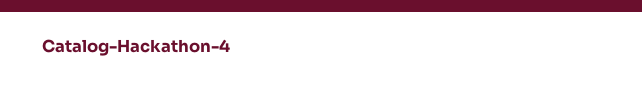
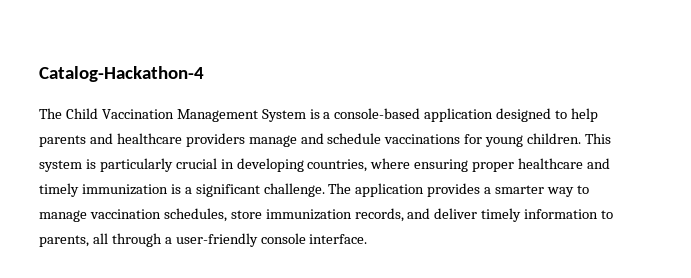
+ The Child Vaccination Management System is a console-based application designed to help parents and healthcare providers manage and schedule vaccinations for young children. This system is particularly crucial in developing countries, where ensuring proper healthcare and timely immunization is a significant challenge. The application provides a smarter way to manage vaccination schedules, store immunization records, and deliver timely information to parents, all through a user-friendly console interface.

